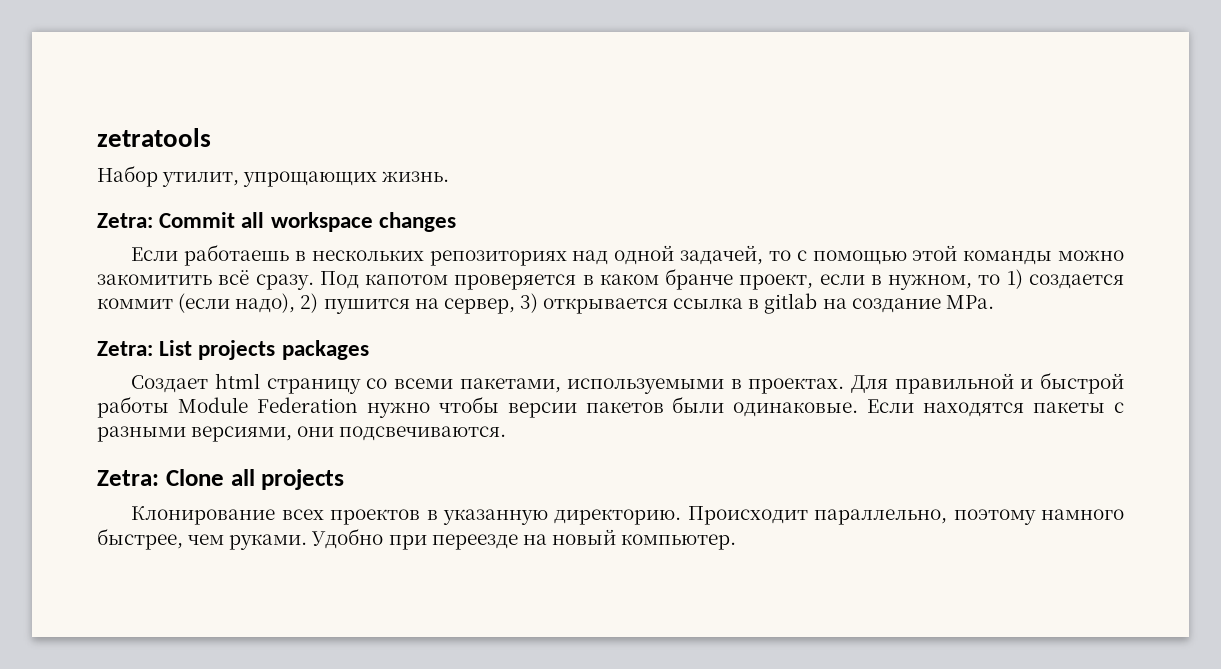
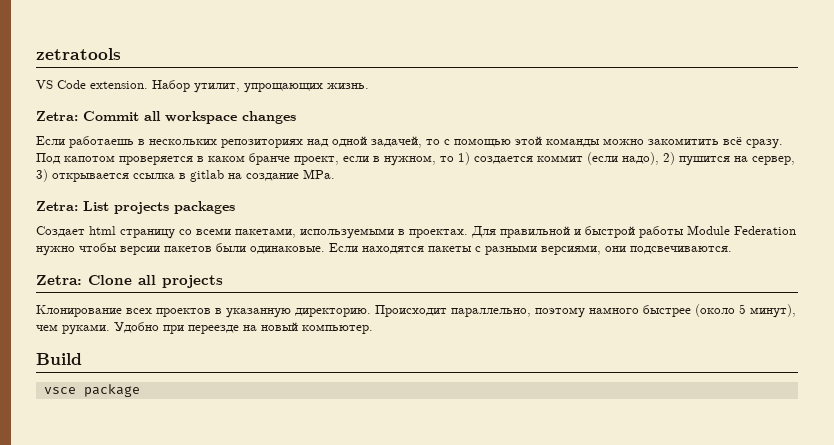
+ VS Code extension.
- Происходит параллельно, поэтому намного быстрее, чем руками.
+ Происходит параллельно, поэтому намного быстрее (около 5 минут), чем руками.
+ Build
+ vsce package

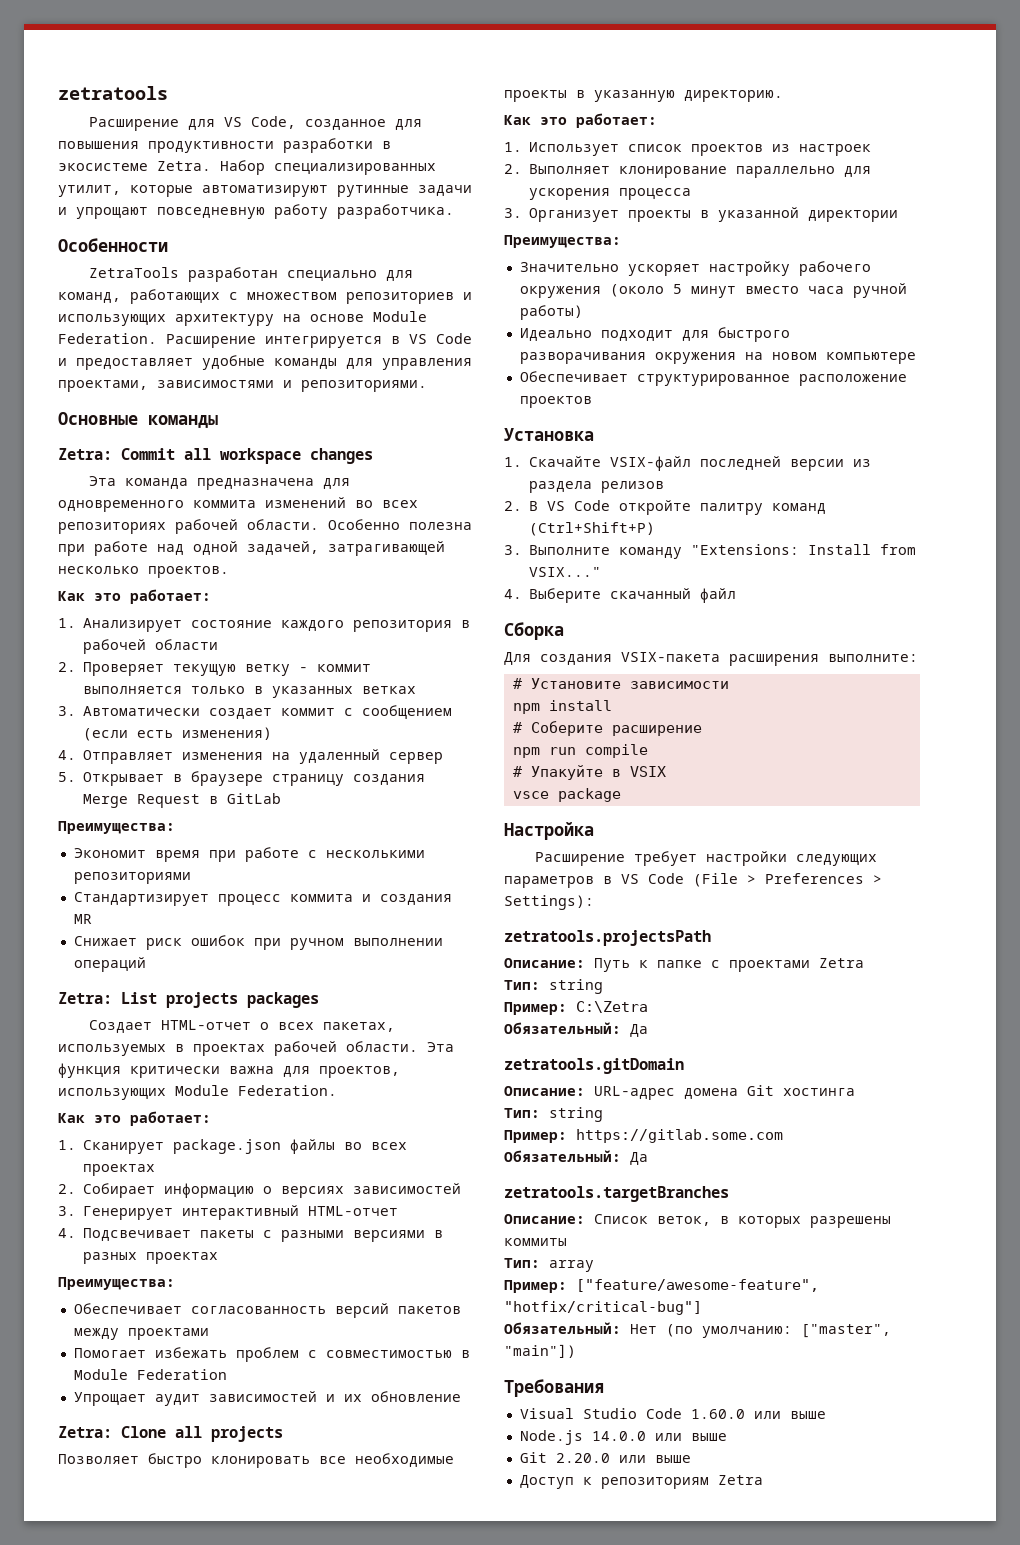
- VS Code extension. Набор утилит, упрощающих жизнь.
+ Расширение для VS Code, созданное для повышения продуктивности разработки в экосистеме Zetra. Набор специализированных утилит, которые автоматизируют рутинные задачи и упрощают повседневную работу разработчика.
+ Особенности
+ ZetraTools разработан специально для команд, работающих с множеством репозиториев и использующих архитектуру на основе Module Federation. Расширение интегрируется в VS Code и предоставляет удобные команды для управления проектами, зависимостями и репозиториями.
+ Основные команды
- Если работаешь в нескольких репозиториях над одной задачей, то с помощью этой команды можно закомитить всё сразу. Под капотом проверяется в каком бранче проект, если в нужном, то 1) создается коммит (если надо), 2) пушится на сервер, 3) открывается ссылка в gitlab на создание МРа.
+ Эта команда предназначена для одновременного коммита изменений во всех репозиториях рабочей области. Особенно полезна при работе над одной задачей, затрагивающей несколько проектов.
+ Как это работает:
+ 1. Анализирует состояние каждого репозитория в рабочей области
+ 2. Проверяет текущую ветку - коммит выполняется только в указанных ветках
+ 3. Автоматически создает коммит с сообщением (если есть изменения)
+ 4. Отправляет изменения на удаленный сервер
+ 5. Открывает в браузере страницу создания Merge Request в GitLab
+ Преимущества:
+ Экономит время при работе с несколькими репозиториями
+ Стандартизирует процесс коммита и создания MR
+ Снижает риск ошибок при ручном выполнении операций
- Создает html страницу со всеми пакетами, используемыми в проектах. Для правильной и быстрой работы Module Federation нужно чтобы версии пакетов были одинаковые. Если находятся пакеты с разными версиями, они подсвечиваются.
+ Создает HTML-отчет о всех пакетах, используемых в проектах рабочей области. Эта функция критически важна для проектов, использующих Module Federation.
+ Как это работает:
+ 1. Сканирует package.json файлы во всех проектах
+ 2. Собирает информацию о версиях зависимостей
+ 3. Генерирует интерактивный HTML-отчет
+ 4. Подсвечивает пакеты с разными версиями в разных проектах
+ Преимущества:
+ Обеспечивает согласованность версий пакетов между проектами
+ Помогает избежать проблем с совместимостью в Module Federation
+ Упрощает аудит зависимостей и их обновление
  Zetra: Clone all projects
- Клонирование всех проектов в указанную директорию. Происходит параллельно, поэтому намного быстрее (около 5 минут), чем руками. Удобно при переезде на новый компьютер.
- Build
+ Позволяет быстро клонировать все необходимые проекты в указанную директорию.
+ Как это работает:
+ 1. Использует список проектов из настроек
+ 2. Выполняет клонирование параллельно для ускорения процесса
+ 3. Организует проекты в указанной директории
+ Преимущества:
+ Значительно ускоряет настройку рабочего окружения (около 5 минут вместо часа ручной работы)
+ Идеально подходит для быстрого разворачивания окружения на новом компьютере
+ Обеспечивает структурированное расположение проектов
+ Установка
+ 1. Скачайте VSIX-файл последней версии из раздела релизов
+ 2. В VS Code откройте палитру команд (Ctrl+Shift+P)
+ 3. Выполните команду "Extensions: Install from VSIX..."
+ 4. Выберите скачанный файл
+ Сборка
+ Для создания VSIX-пакета расширения выполните:
+ # Установите зависимости
+ npm install
+ # Соберите расширение
+ npm run compile
+ # Упакуйте в VSIX
  vsce package
+ Настройка
+ Расширение требует настройки следующих параметров в VS Code (File > Preferences > Settings):
+ zetratools.projectsPath
+ Описание: Путь к папке с проектами Zetra
+ Тип: string
+ Пример: C:\Zetra
+ Обязательный: Да
+ zetratools.gitDomain
+ Описание: URL-адрес домена Git хостинга
+ Тип: string
+ Пример: https://gitlab.some.com
+ Обязательный: Да
+ zetratools.targetBranches
+ Описание: Список веток, в которых разрешены коммиты
+ Тип: array
+ Пример: ["feature/awesome-feature", "hotfix/critical-bug"]
+ Обязательный: Нет (по умолчанию: ["master", "main"])
+ Требования
+ Visual Studio Code 1.60.0 или выше
+ Node.js 14.0.0 или выше
+ Git 2.20.0 или выше
+ Доступ к репозиториям Zetra

